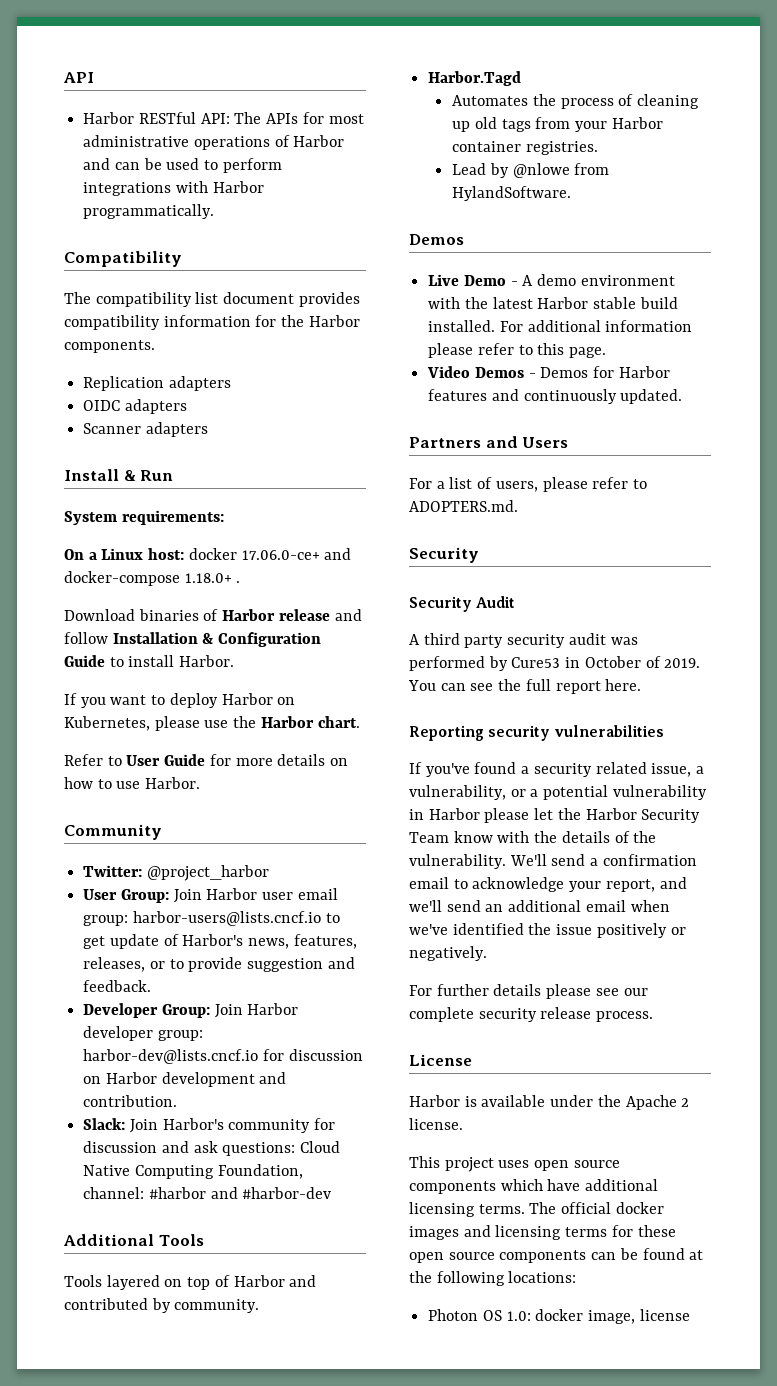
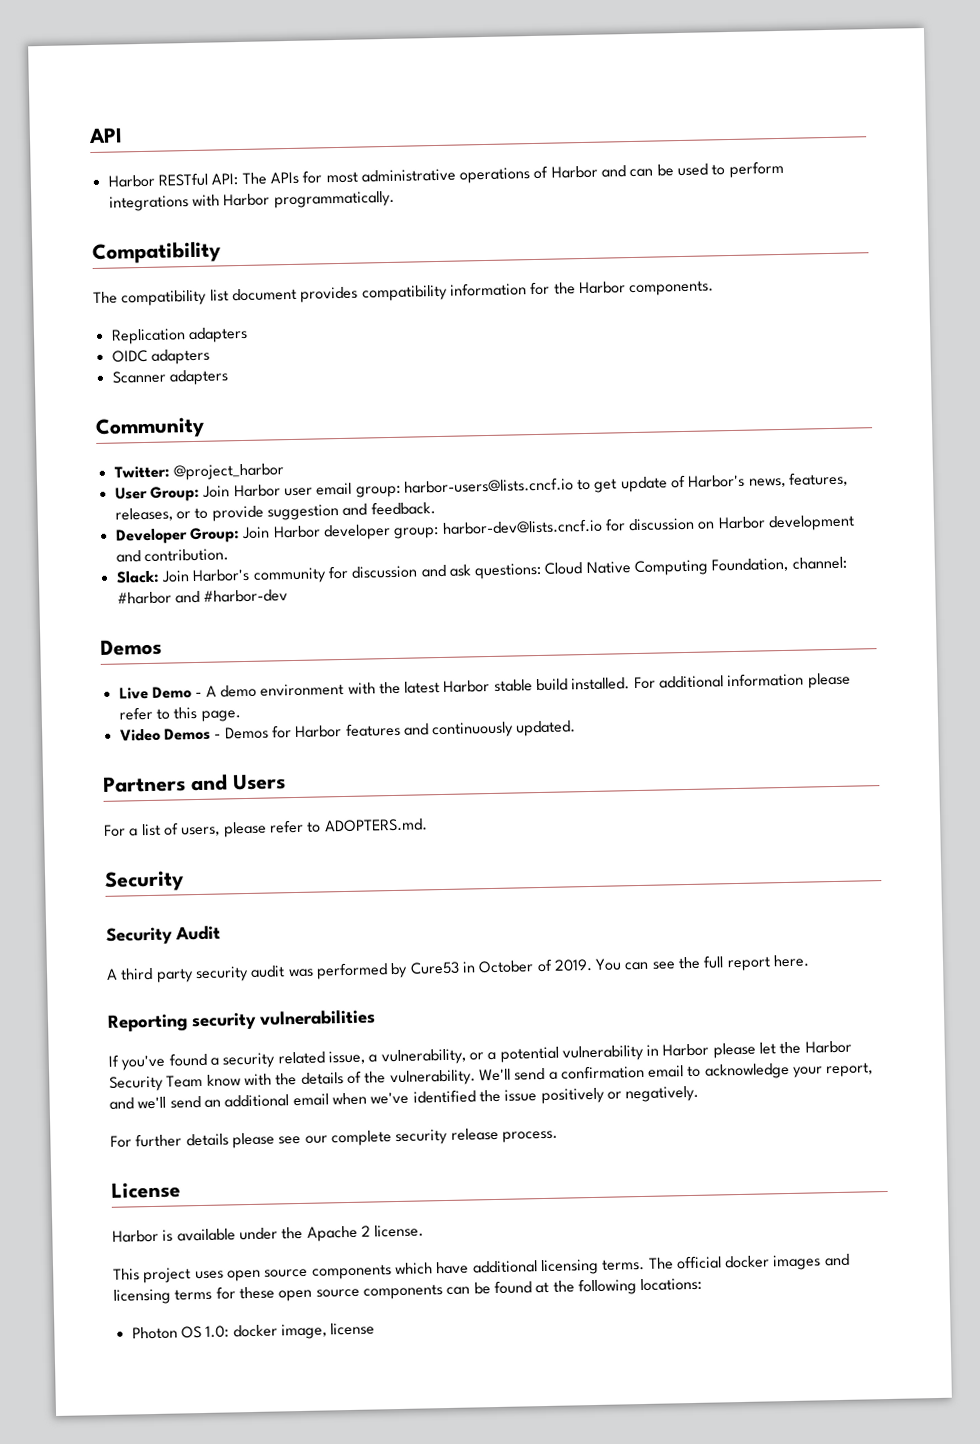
- Install & Run
- System requirements:
- On a Linux host: docker 17.06.0-ce+ and docker-compose 1.18.0+ .
- Download binaries of Harbor release and follow Installation & Configuration Guide to install Harbor.
- If you want to deploy Harbor on Kubernetes, please use the Harbor chart.
- Refer to User Guide for more details on how to use Harbor.
- Additional Tools
- Tools layered on top of Harbor and contributed by community.
- Harbor.Tagd
- Automates the process of cleaning up old tags from your Harbor container registries.
- Lead by @nlowe from HylandSoftware.

